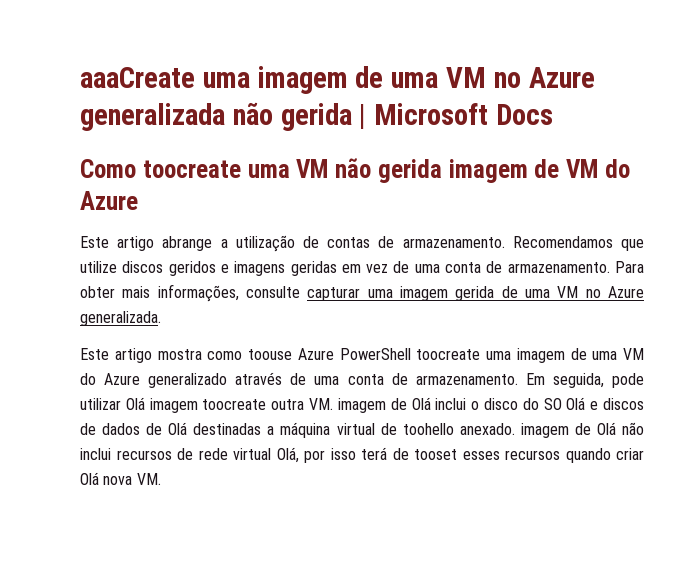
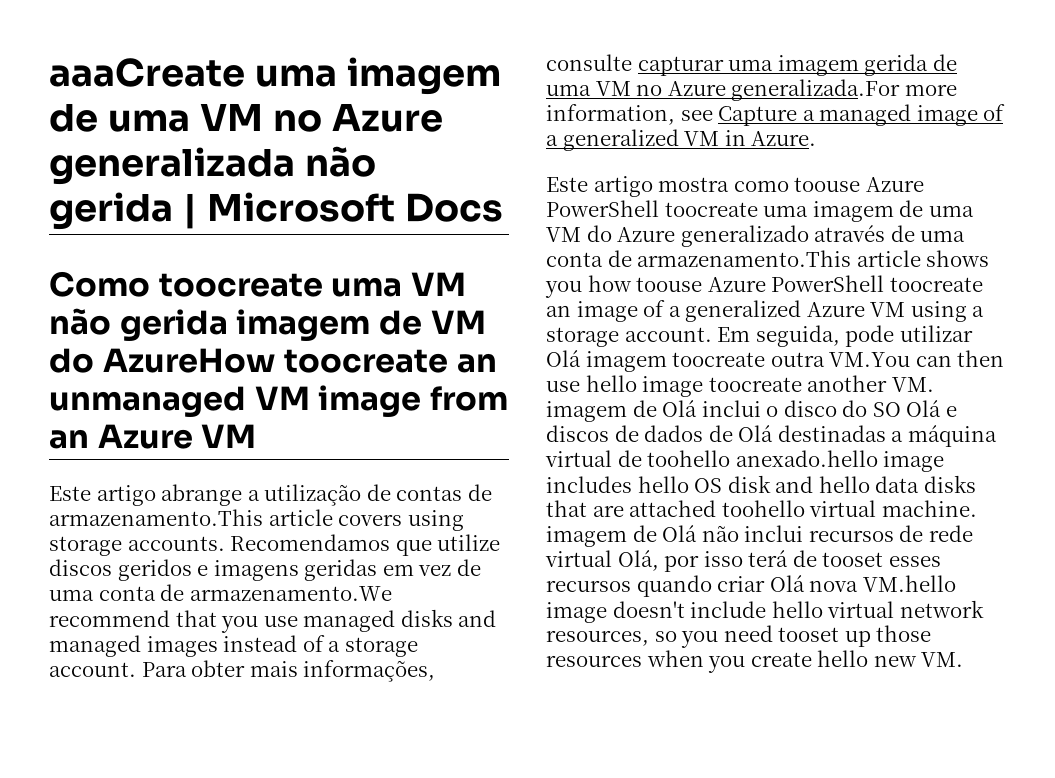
- Como toocreate uma VM não gerida imagem de VM do Azure
+ Como toocreate uma VM não gerida imagem de VM do AzureHow toocreate an unmanaged VM image from an Azure VM
- Este artigo abrange a utilização de contas de armazenamento.
+ Este artigo abrange a utilização de contas de armazenamento.This article covers using storage accounts.
- Recomendamos que utilize discos geridos e imagens geridas em vez de uma conta de armazenamento.
+ Recomendamos que utilize discos geridos e imagens geridas em vez de uma conta de armazenamento.We recommend that you use managed disks and managed images instead of a storage account.
- Para obter mais informações, consulte capturar uma imagem gerida de uma VM no Azure generalizada.
+ Para obter mais informações, consulte capturar uma imagem gerida de uma VM no Azure generalizada.For more information, see Capture a managed image of a generalized VM in Azure.
- Este artigo mostra como toouse Azure PowerShell toocreate uma imagem de uma VM do Azure generalizado através de uma conta de armazenamento.
+ Este artigo mostra como toouse Azure PowerShell toocreate uma imagem de uma VM do Azure generalizado através de uma conta de armazenamento.This article shows you how toouse Azure PowerShell toocreate an image of a generalized Azure VM using a storage account.
- Em seguida, pode utilizar Olá imagem toocreate outra VM. imagem de Olá inclui o disco do SO Olá e discos de dados de Olá destinadas a máquina virtual de toohello anexado. imagem de Olá não inclui recursos de rede virtual Olá, por isso terá de tooset esses recursos quando criar Olá nova VM.
+ Em seguida, pode utilizar Olá imagem toocreate outra VM.You can then use hello image toocreate another VM. imagem de Olá inclui o disco do SO Olá e discos de dados de Olá destinadas a máquina virtual de toohello anexado.hello image includes hello OS disk and hello data disks that are attached toohello virtual machine. imagem de Olá não inclui recursos de rede virtual Olá, por isso terá de tooset esses recursos quando criar Olá nova VM.hello image doesn't include hello virtual network resources, so you need tooset up those resources when you create hello new VM.

